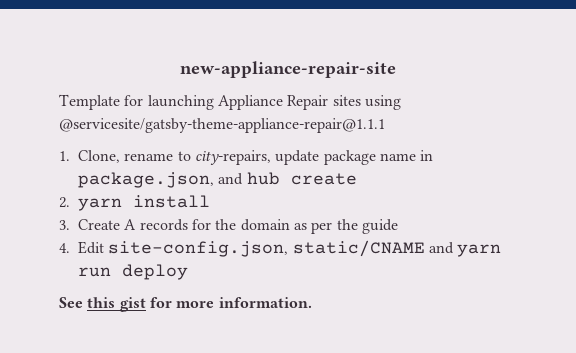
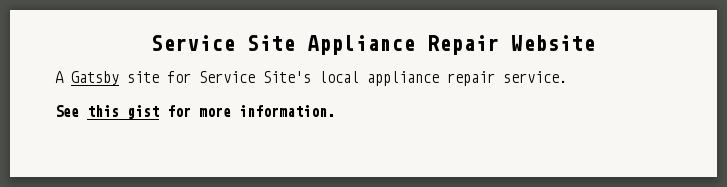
- new-appliance-repair-site
- Template for launching Appliance Repair sites using @servicesite/gatsby-theme-appliance-repair@1.1.1
- 1. Clone, rename to city-repairs, update package name in package.json, and hub create
- 2. yarn install
- 3. Create A records for the domain as per the guide
- 4. Edit site-config.json, static/CNAME and yarn run deploy
+ Service Site Appliance Repair Website
+ A Gatsby site for Service Site's local appliance repair service.

